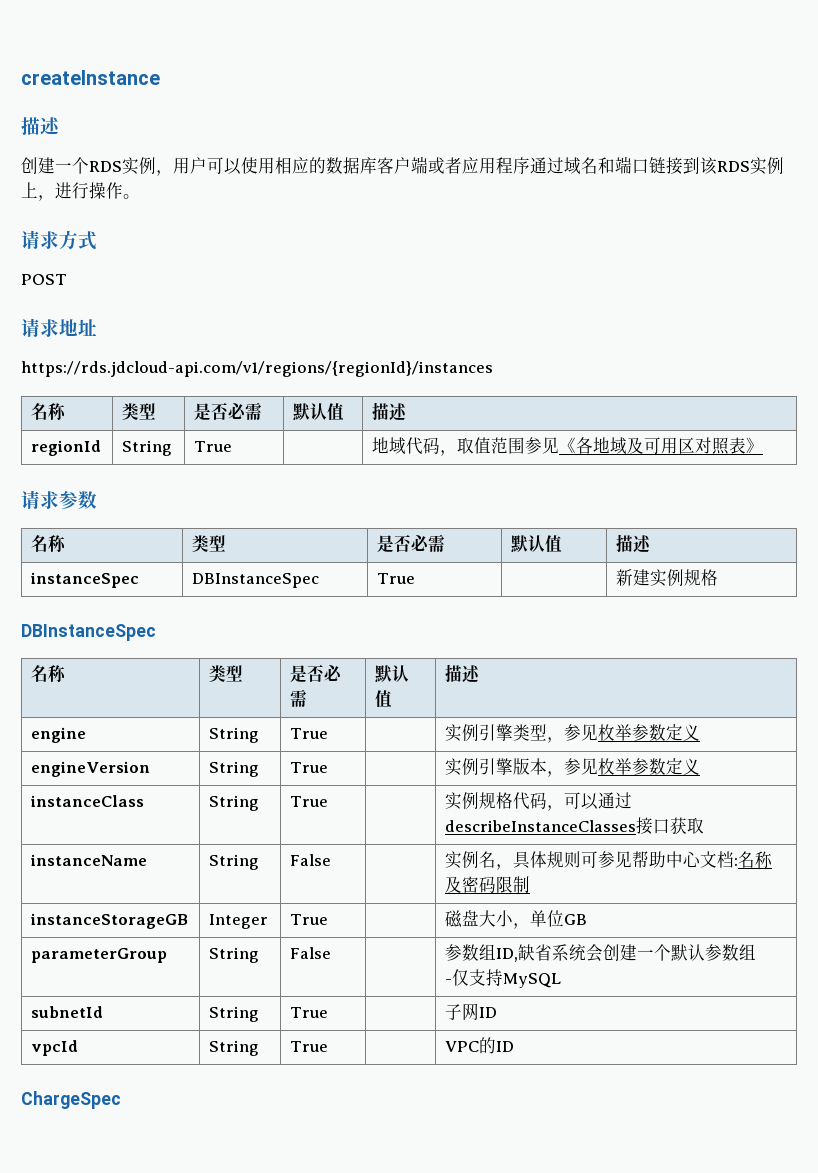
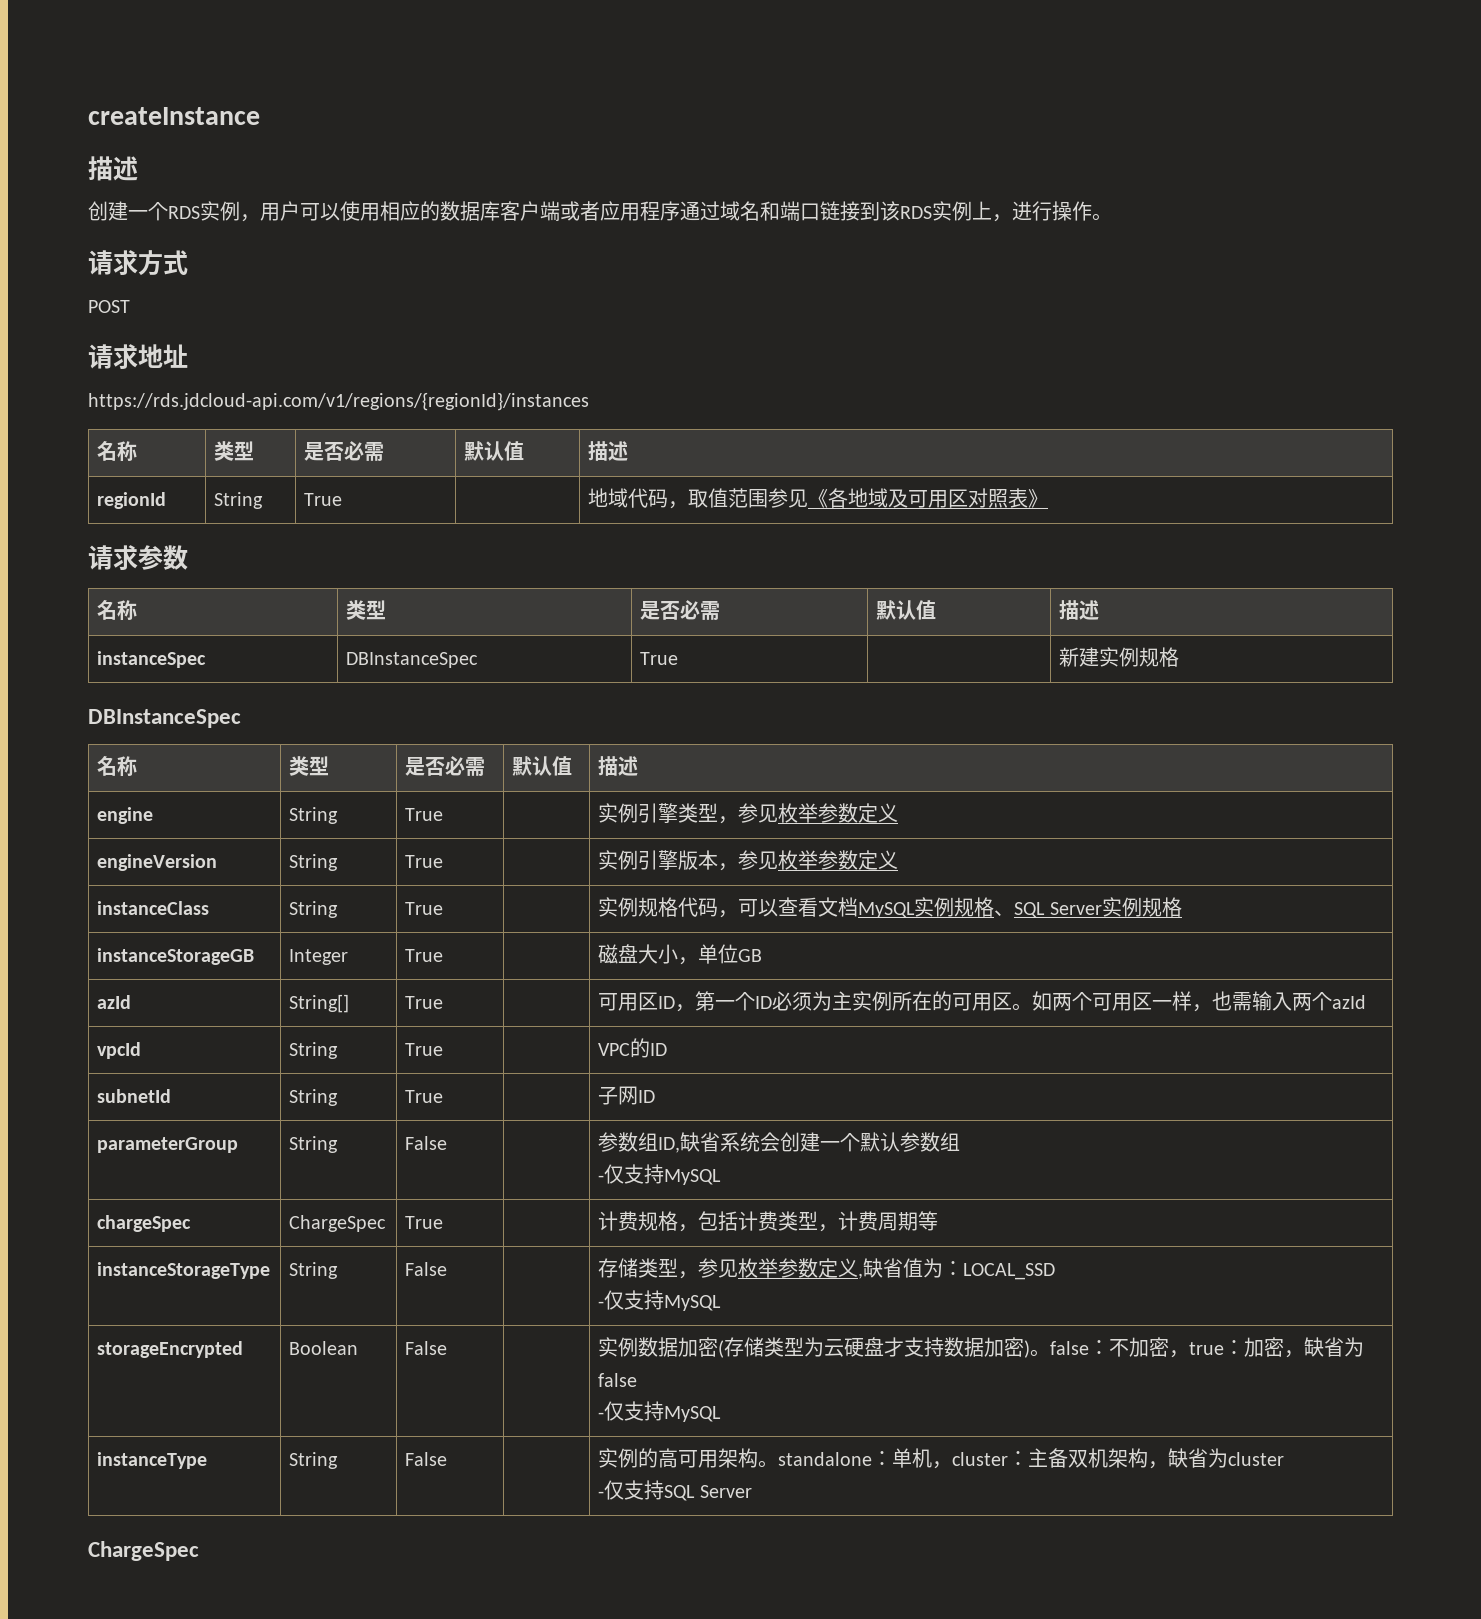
- instanceClass | String | True | | 实例规格代码，可以通过describeInstanceClasses接口获取
- instanceName | String | False | | 实例名，具体规则可参见帮助中心文档:名称及密码限制
+ instanceClass | String | True | | 实例规格代码，可以查看文档MySQL实例规格、SQL Server实例规格
+ azId | String[] | True | | 可用区ID，第一个ID必须为主实例所在的可用区。如两个可用区一样，也需输入两个azId
+ vpcId | String | True | | VPC的ID
+ subnetId | String | True | | 子网ID
- subnetId | String | True | | 子网ID
- vpcId | String | True | | VPC的ID
+ chargeSpec | ChargeSpec | True | | 计费规格，包括计费类型，计费周期等
+ instanceStorageType | String | False | | 存储类型，参见枚举参数定义,缺省值为：LOCAL_SSD
+ -仅支持MySQL
+ storageEncrypted | Boolean | False | | 实例数据加密(存储类型为云硬盘才支持数据加密)。false：不加密，true：加密，缺省为false
+ -仅支持MySQL
+ instanceType | String | False | | 实例的高可用架构。standalone：单机，cluster：主备双机架构，缺省为cluster
+ -仅支持SQL Server

